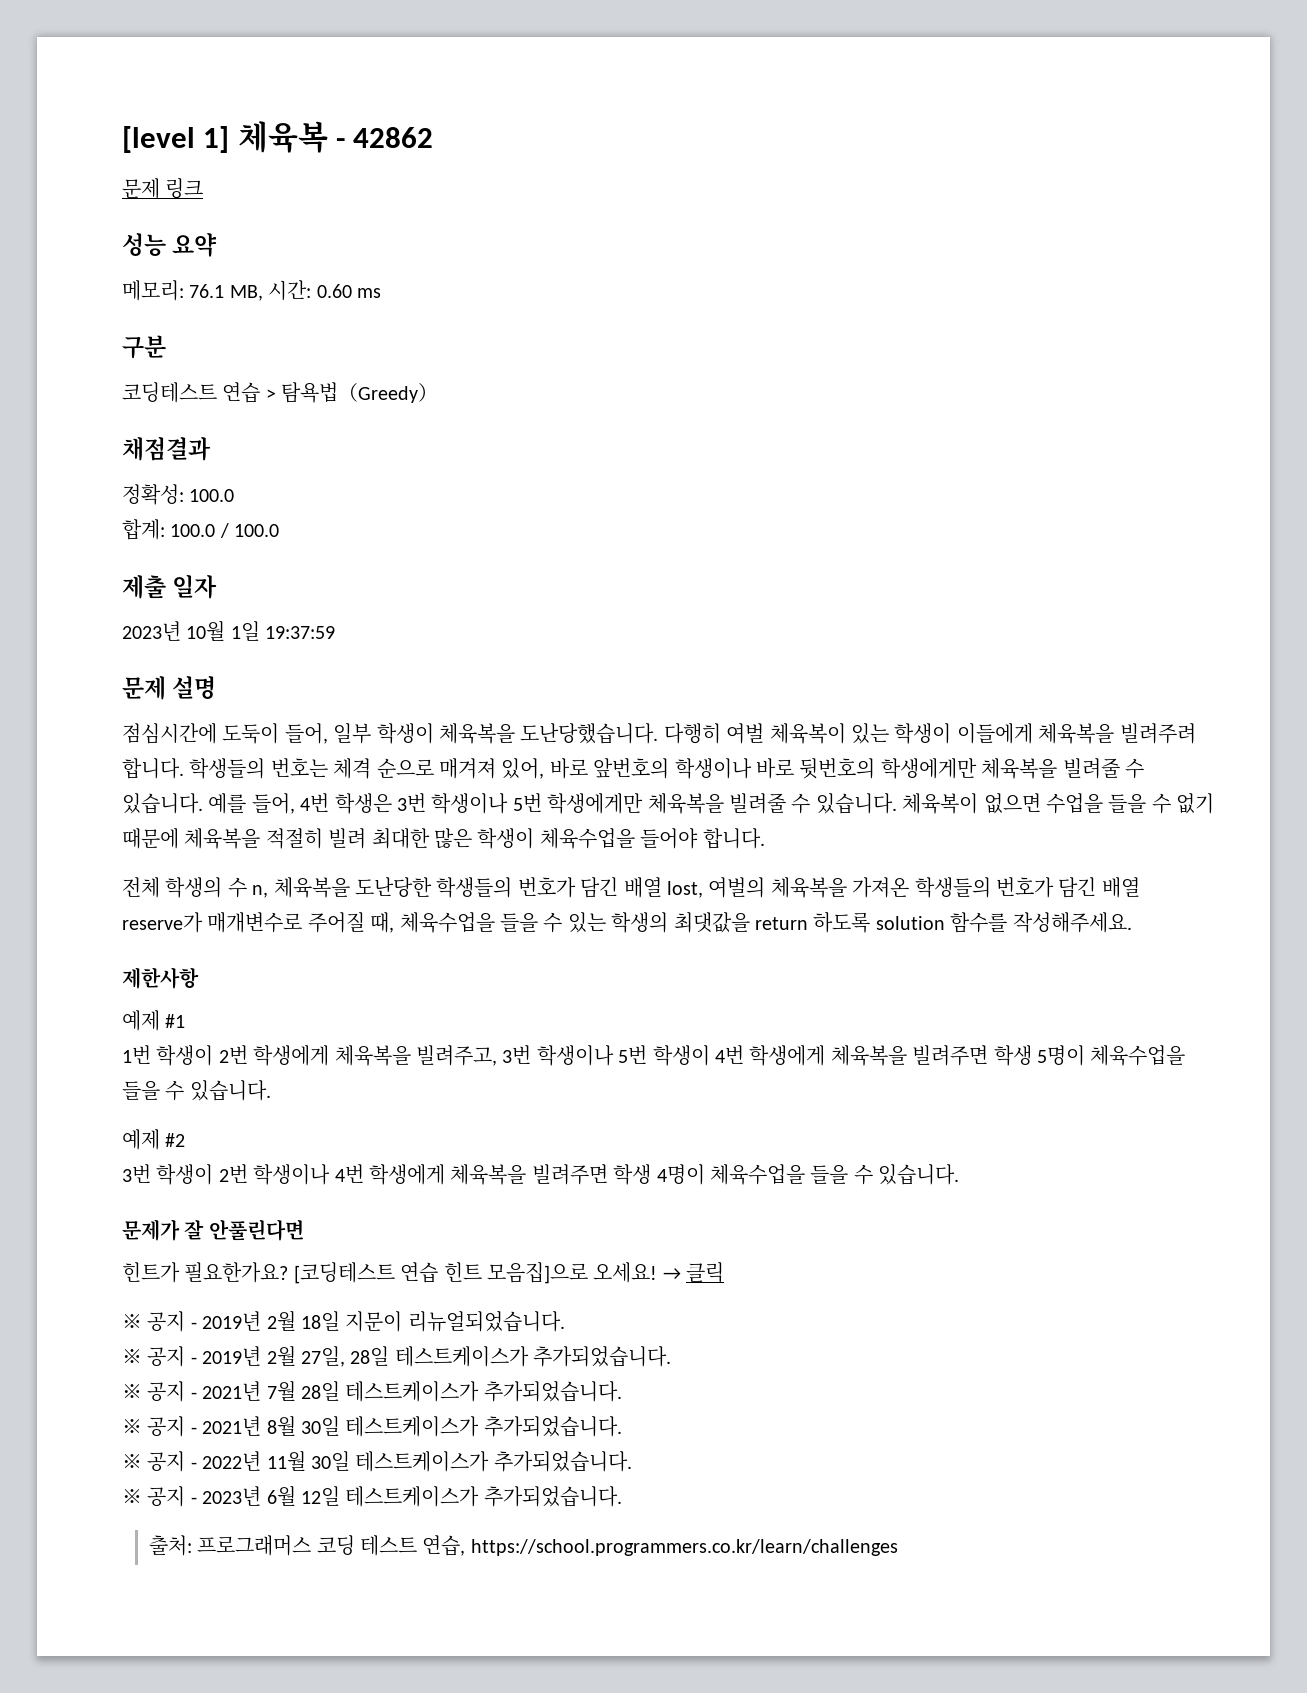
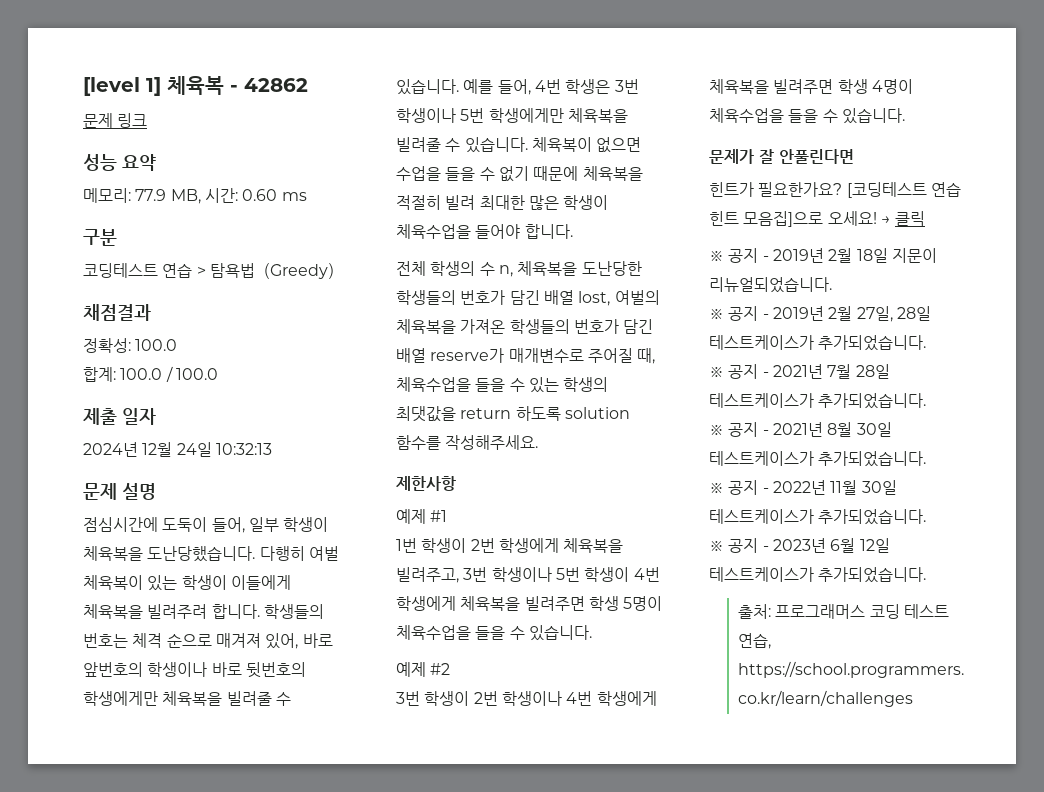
- 메모리: 76.1 MB, 시간: 0.60 ms
+ 메모리: 77.9 MB, 시간: 0.60 ms
- 2023년 10월 1일 19:37:59
+ 2024년 12월 24일 10:32:13

